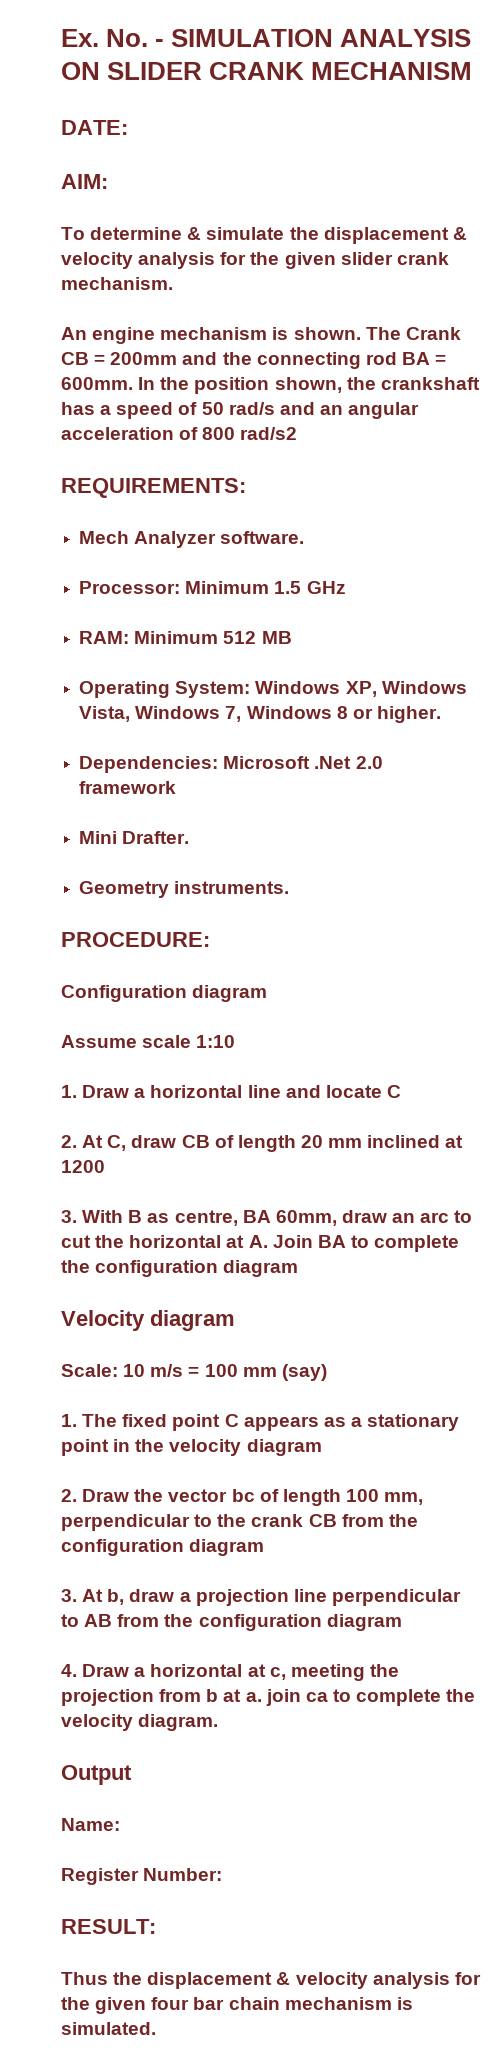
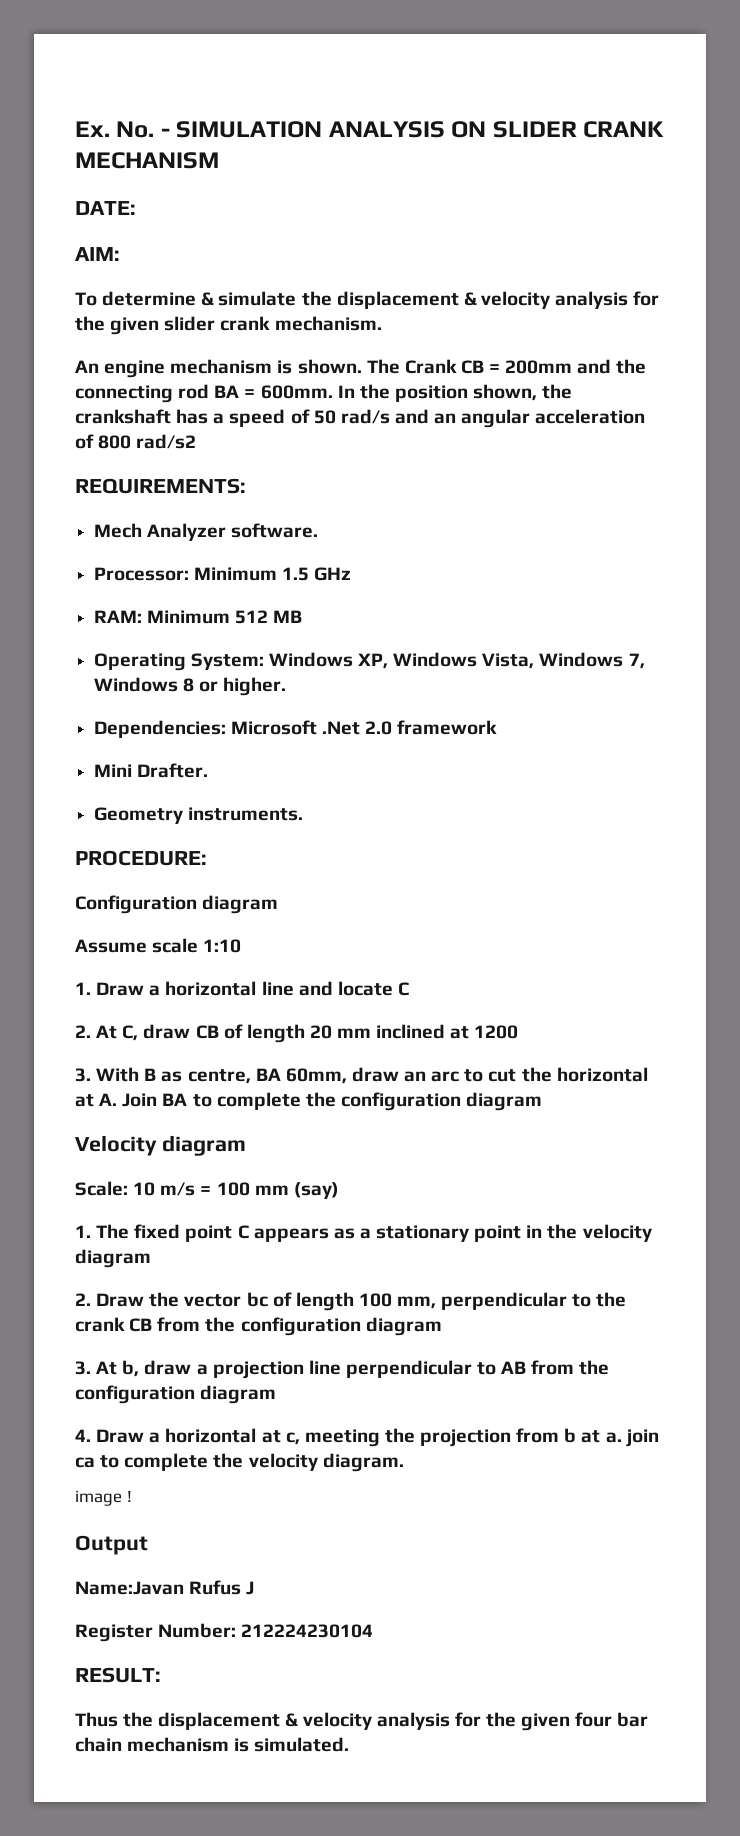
+ image !
- Name:
+ Name:Javan Rufus J
- Register Number:
+ Register Number: 212224230104

